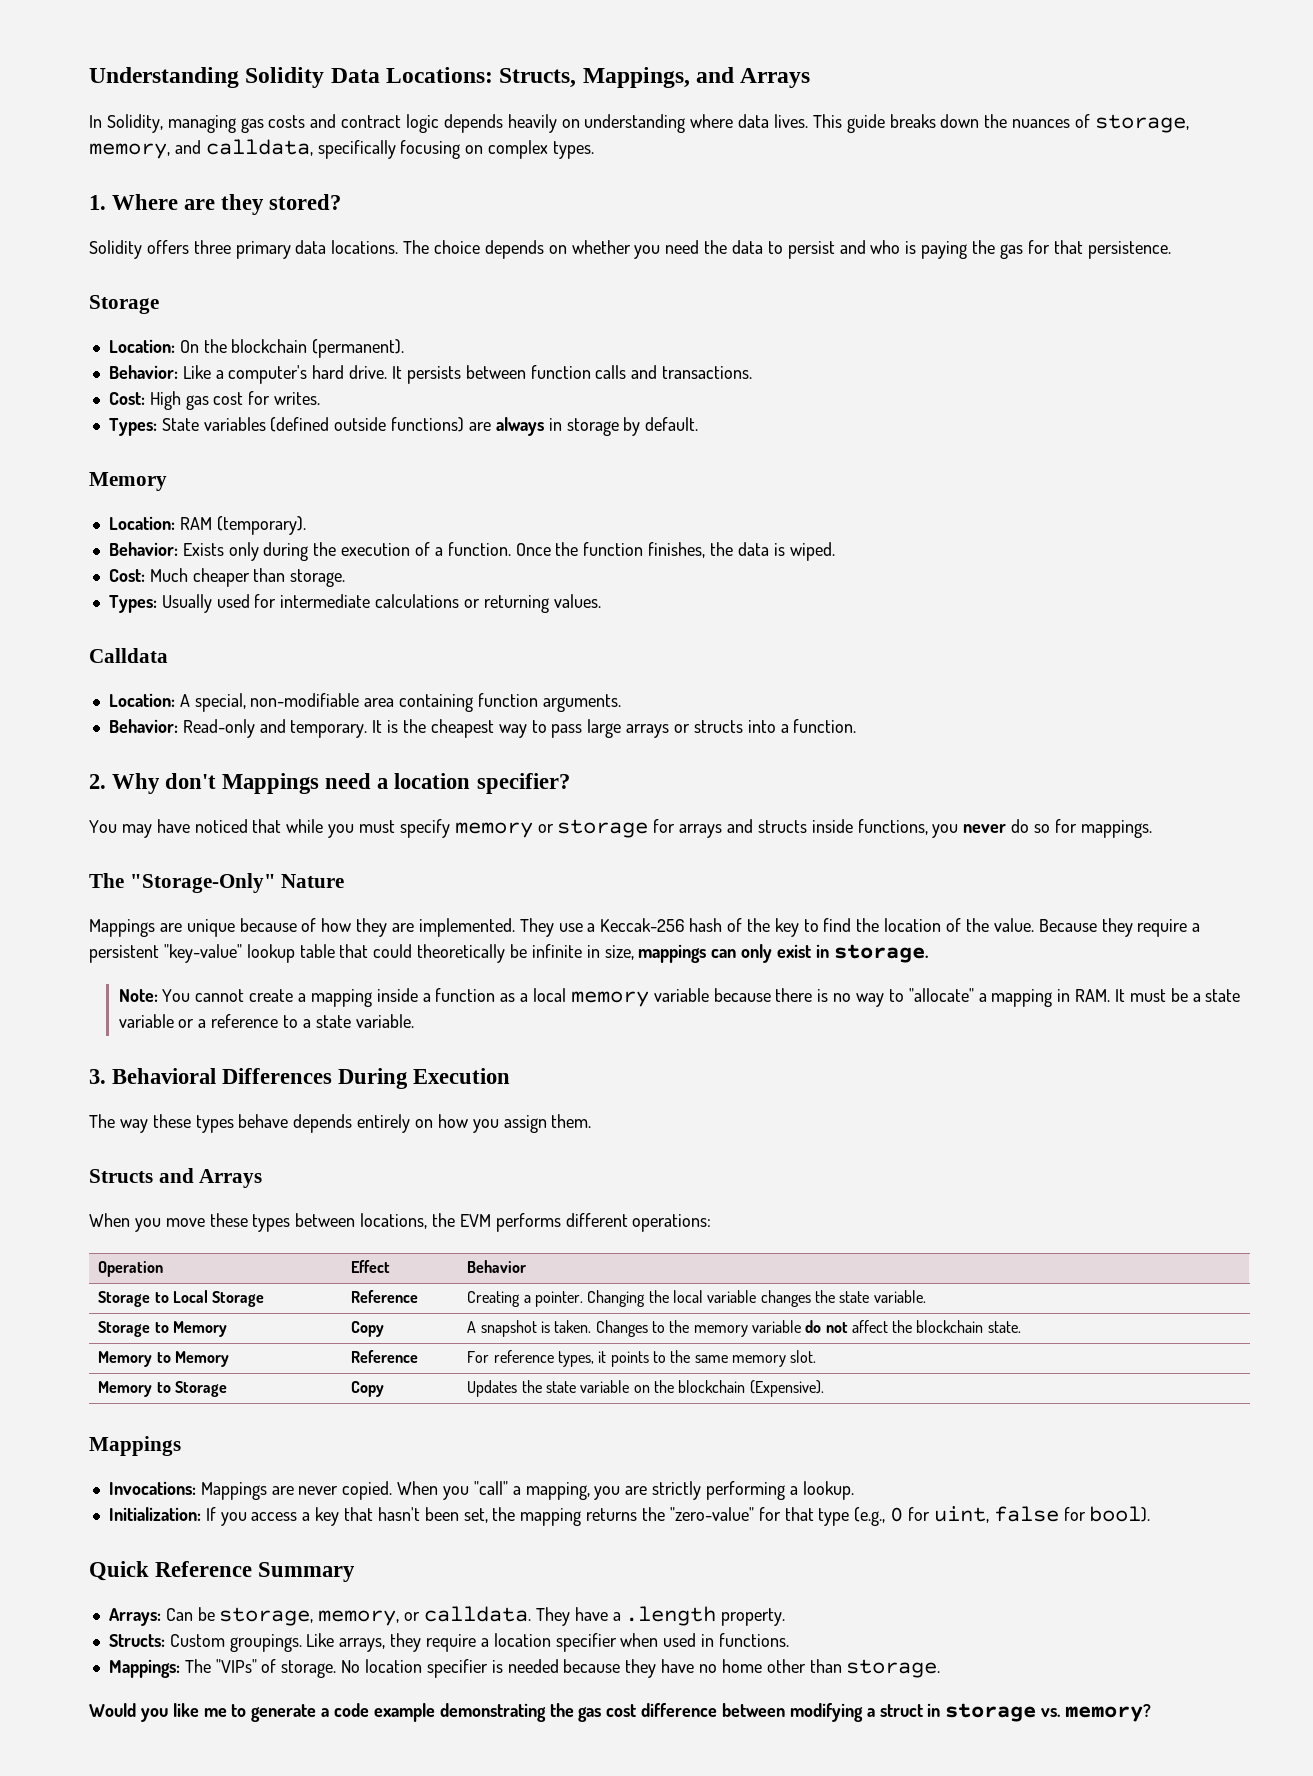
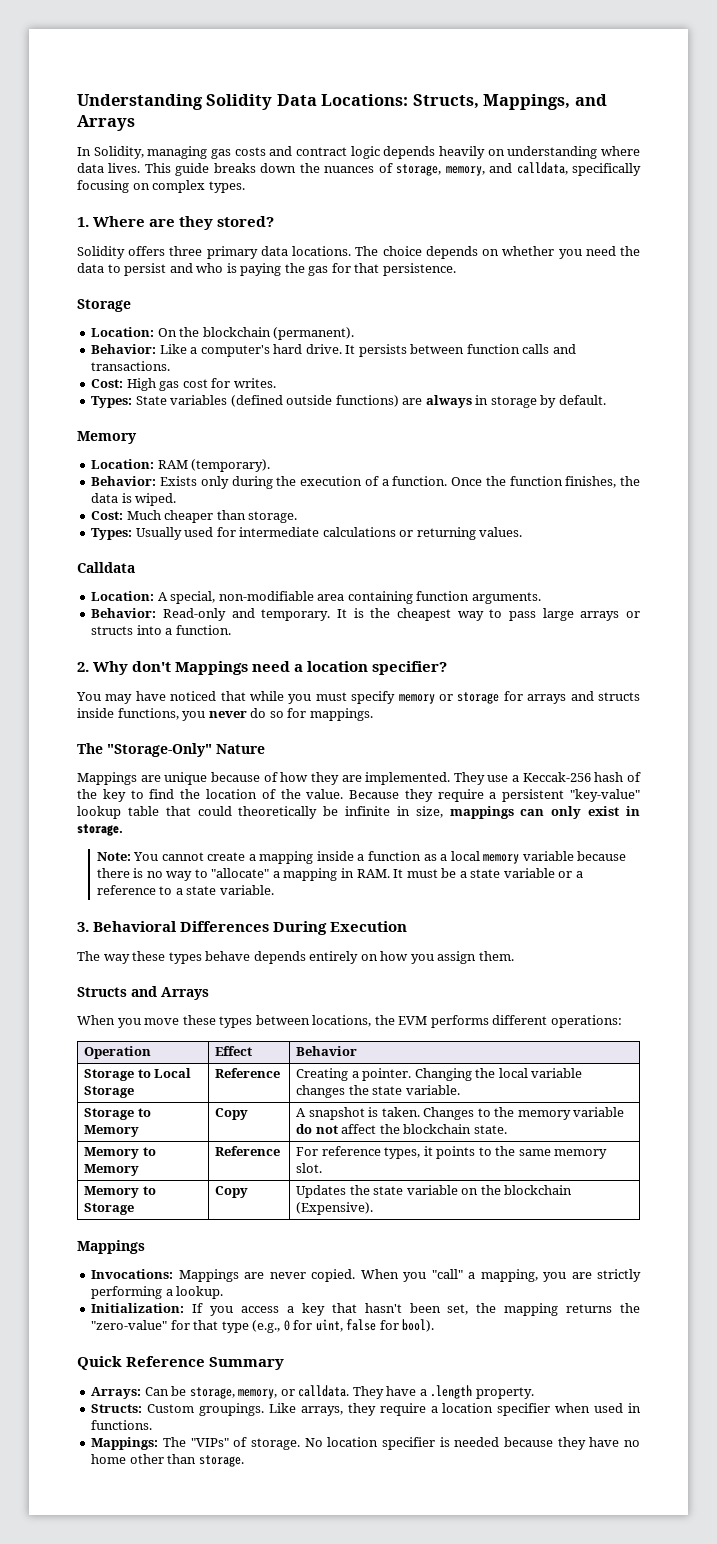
- Would you like me to generate a code example demonstrating the gas cost difference between modifying a struct in storage vs. memory?

